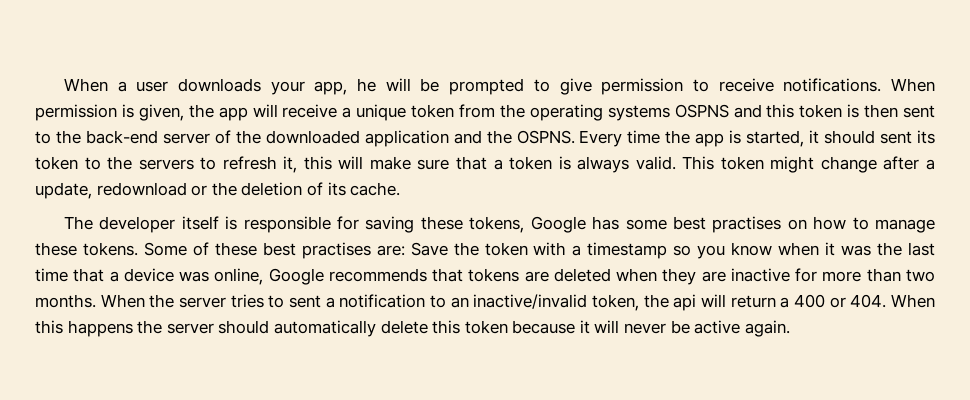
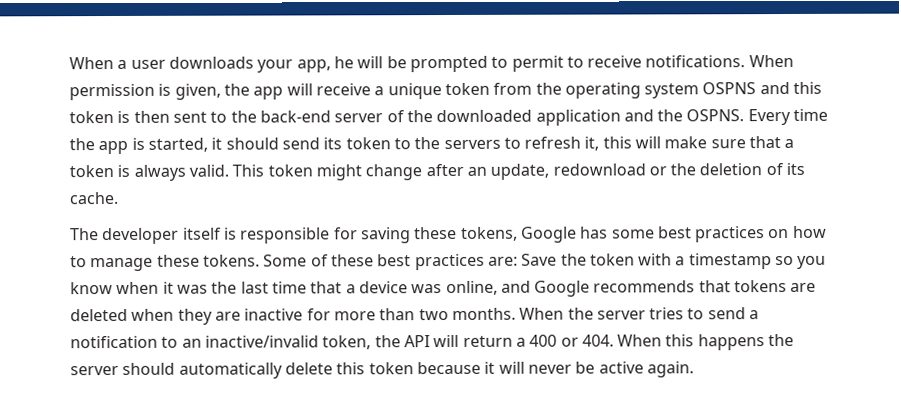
- When a user downloads your app, he will be prompted to give permission to receive notifications.
+ When a user downloads your app, he will be prompted to permit to receive notifications.
- When permission is given, the app will receive a unique token from the operating systems OSPNS and this token is then sent to the back-end server of the downloaded application and the OSPNS.
+ When permission is given, the app will receive a unique token from the operating system OSPNS and this token is then sent to the back-end server of the downloaded application and the OSPNS.
- Every time the app is started, it should sent its token to the servers to refresh it, this will make sure that a token is always valid.
+ Every time the app is started, it should send its token to the servers to refresh it, this will make sure that a token is always valid.
- This token might change after a update, redownload or the deletion of its cache.
+ This token might change after an update, redownload or the deletion of its cache.
- The developer itself is responsible for saving these tokens, Google has some best practises on how to manage these tokens.
+ The developer itself is responsible for saving these tokens, Google has some best practices on how to manage these tokens.
- Some of these best practises are: Save the token with a timestamp so you know when it was the last time that a device was online, Google recommends that tokens are deleted when they are inactive for more than two months.
+ Some of these best practices are: Save the token with a timestamp so you know when it was the last time that a device was online, and Google recommends that tokens are deleted when they are inactive for more than two months.
- When the server tries to sent a notification to an inactive/invalid token, the api will return a 400 or 404. When this happens the server should automatically delete this token because it will never be active again.
+ When the server tries to send a notification to an inactive/invalid token, the API will return a 400 or 404. When this happens the server should automatically delete this token because it will never be active again.

